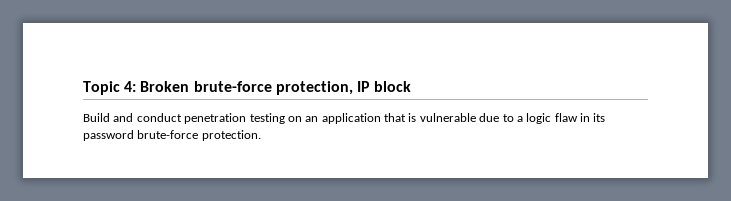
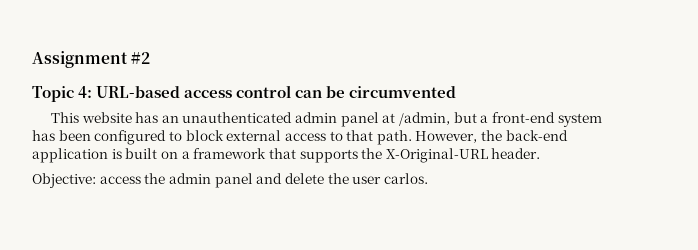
- Topic 4: Broken brute-force protection, IP block
- Build and conduct penetration testing on an application that is vulnerable due to a logic flaw in its password brute-force protection.
+ Assignment #2
+ Topic 4: URL-based access control can be circumvented
+ This website has an unauthenticated admin panel at /admin, but a front-end system has been configured to block external access to that path. However, the back-end application is built on a framework that supports the X-Original-URL header.
+ Objective: access the admin panel and delete the user carlos.

